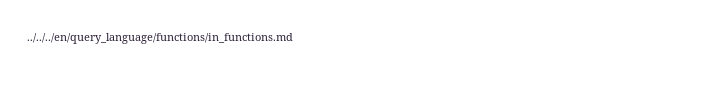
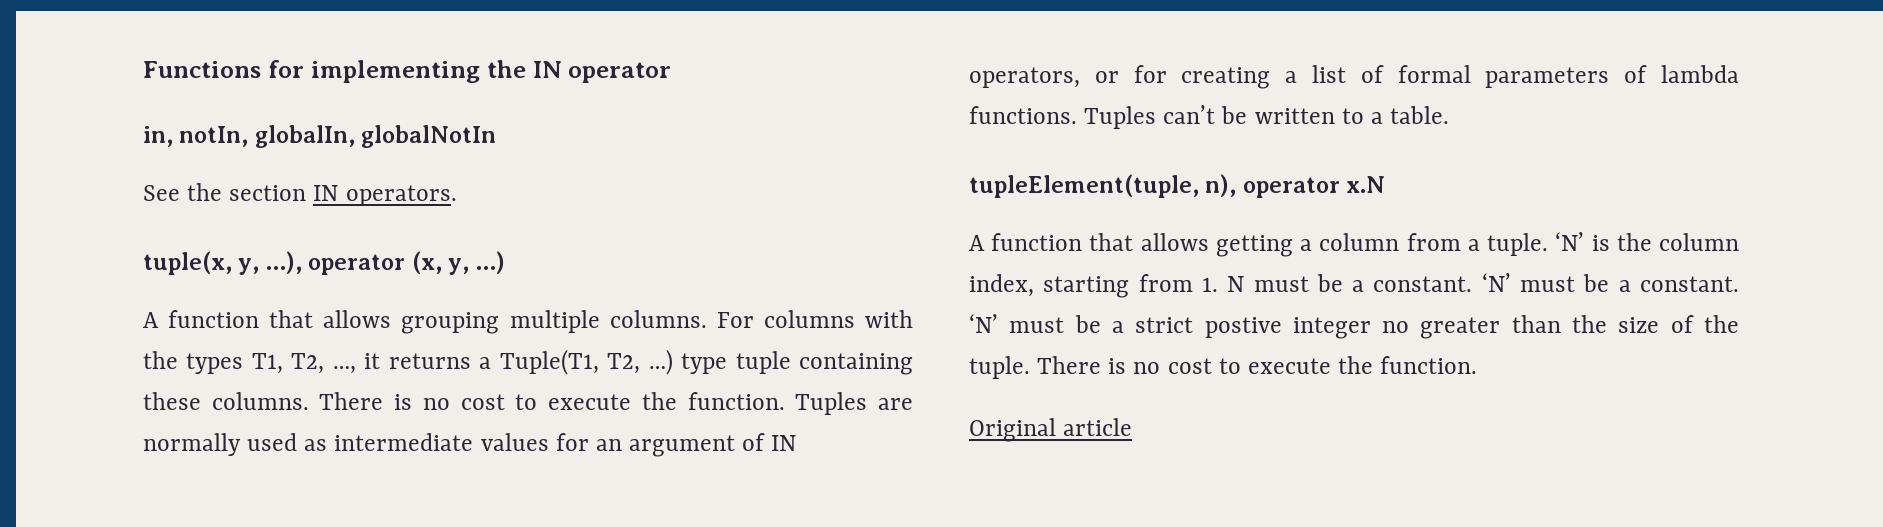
- ../../../en/query_language/functions/in_functions.md
+ Functions for implementing the IN operator
+ in, notIn, globalIn, globalNotIn
+ See the section IN operators.
+ tuple(x, y, …), operator (x, y, …)
+ A function that allows grouping multiple columns. For columns with the types T1, T2, …, it returns a Tuple(T1, T2, …) type tuple containing these columns. There is no cost to execute the function. Tuples are normally used as intermediate values for an argument of IN operators, or for creating a list of formal parameters of lambda functions. Tuples can’t be written to a table.
+ tupleElement(tuple, n), operator x.N
+ A function that allows getting a column from a tuple. ‘N’ is the column index, starting from 1. N must be a constant. ‘N’ must be a constant. ‘N’ must be a strict postive integer no greater than the size of the tuple. There is no cost to execute the function.
+ Original article

